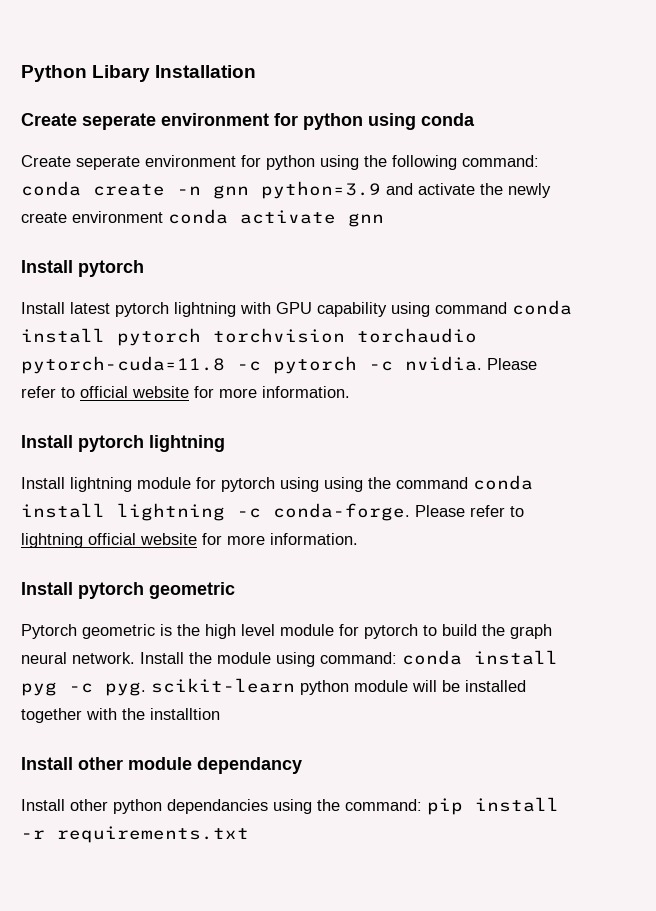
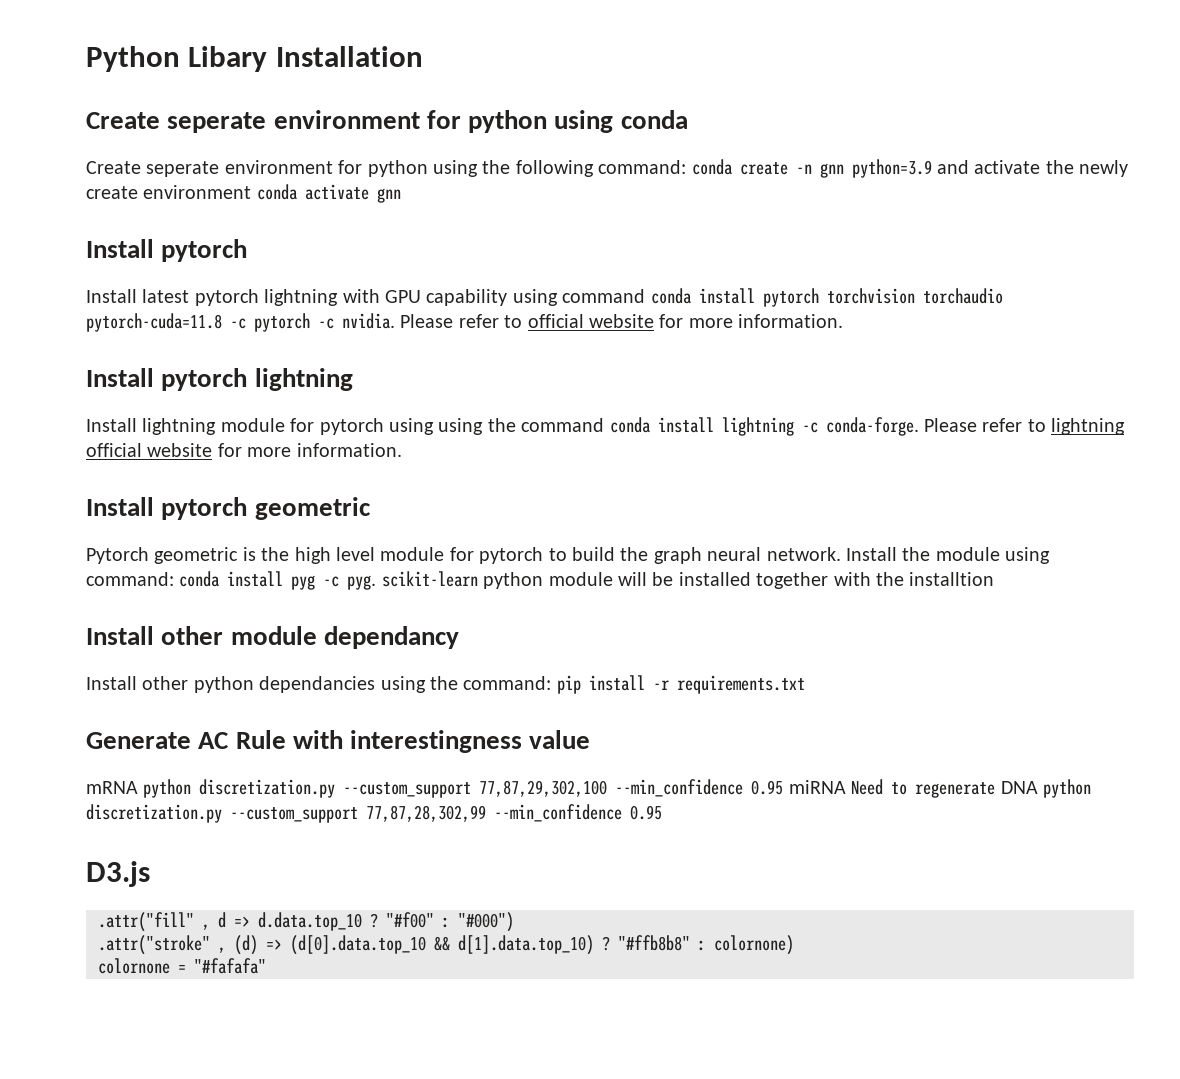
+ Generate AC Rule with interestingness value
+ mRNA python discretization.py --custom_support 77,87,29,302,100 --min_confidence 0.95 miRNA Need to regenerate DNA python discretization.py --custom_support 77,87,28,302,99 --min_confidence 0.95
+ D3.js
+ .attr("fill" , d => d.data.top_10 ? "#f00" : "#000")
+ .attr("stroke" , (d) => (d[0].data.top_10 && d[1].data.top_10) ? "#ffb8b8" : colornone)
+ colornone = "#fafafa"

